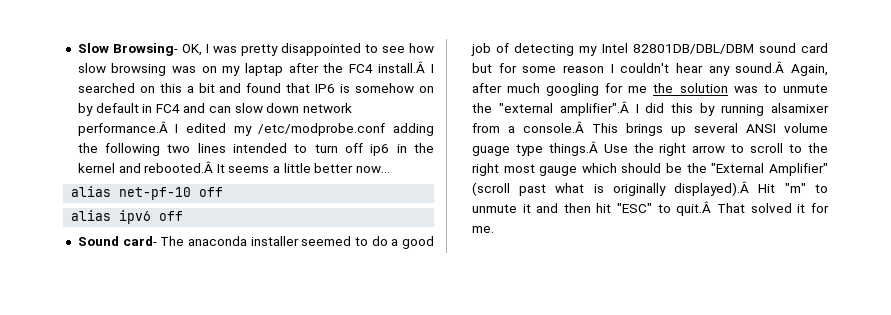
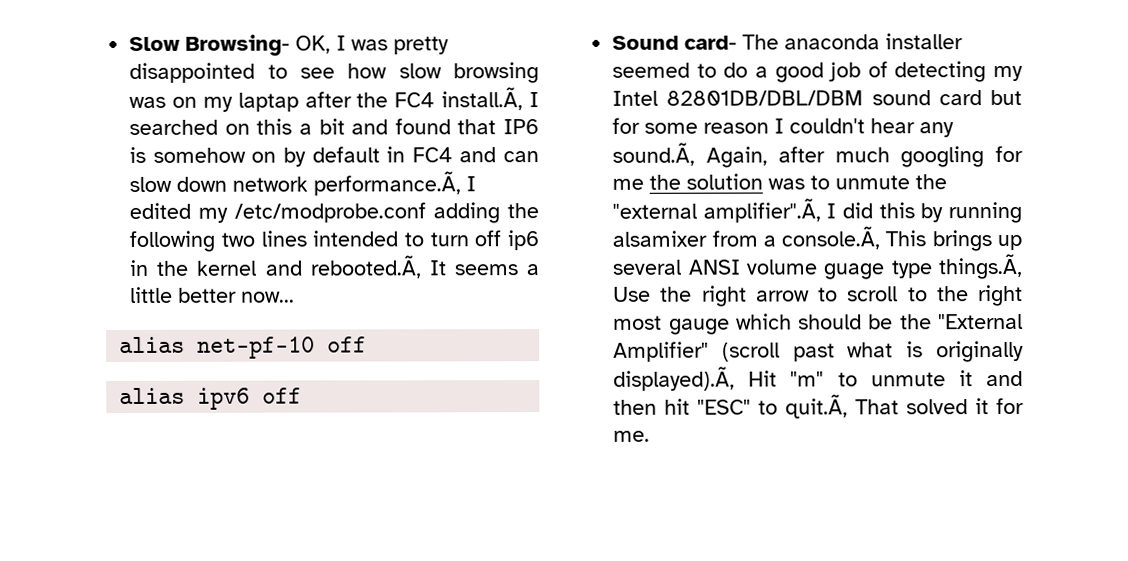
- Slow Browsing- OK, I was pretty disappointed to see how slow browsing was on my laptap after the FC4 install.Â I searched on this a bit and found that IP6 is somehow on by default in FC4 and can slow down network performance.Â I edited my /etc/modprobe.conf adding the following two lines intended to turn off ip6 in the kernel and rebooted.Â It seems a little better now...
+ Slow Browsing- OK, I was pretty disappointed to see how slow browsing was on my laptap after the FC4 install.Ã‚ I searched on this a bit and found that IP6 is somehow on by default in FC4 and can slow down network performance.Ã‚ I edited my /etc/modprobe.conf adding the following two lines intended to turn off ip6 in the kernel and rebooted.Ã‚ It seems a little better now...
- Sound card- The anaconda installer seemed to do a good job of detecting my Intel 82801DB/DBL/DBM sound card but for some reason I couldn't hear any sound.Â Again, after much googling for me the solution was to unmute the "external amplifier".Â I did this by running alsamixer from a console.Â This brings up several ANSI volume guage type things.Â Use the right arrow to scroll to the right most gauge which should be the "External Amplifier" (scroll past what is originally displayed).Â Hit "m" to unmute it and then hit "ESC" to quit.Â That solved it for me.
+ Sound card- The anaconda installer seemed to do a good job of detecting my Intel 82801DB/DBL/DBM sound card but for some reason I couldn't hear any sound.Ã‚ Again, after much googling for me the solution was to unmute the "external amplifier".Ã‚ I did this by running alsamixer from a console.Ã‚ This brings up several ANSI volume guage type things.Ã‚ Use the right arrow to scroll to the right most gauge which should be the "External Amplifier" (scroll past what is originally displayed).Ã‚ Hit "m" to unmute it and then hit "ESC" to quit.Ã‚ That solved it for me.

